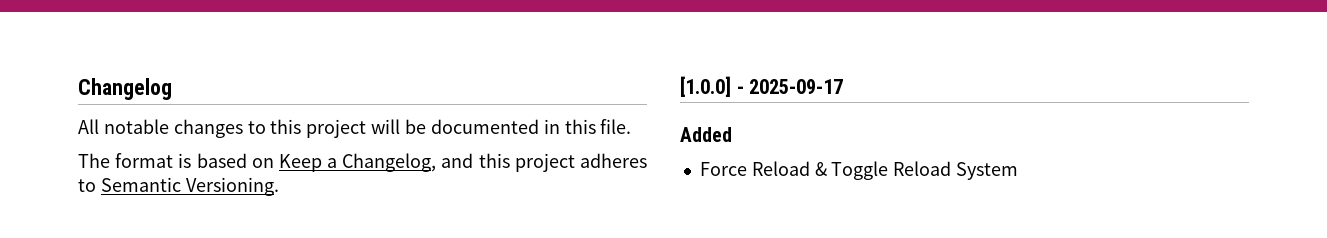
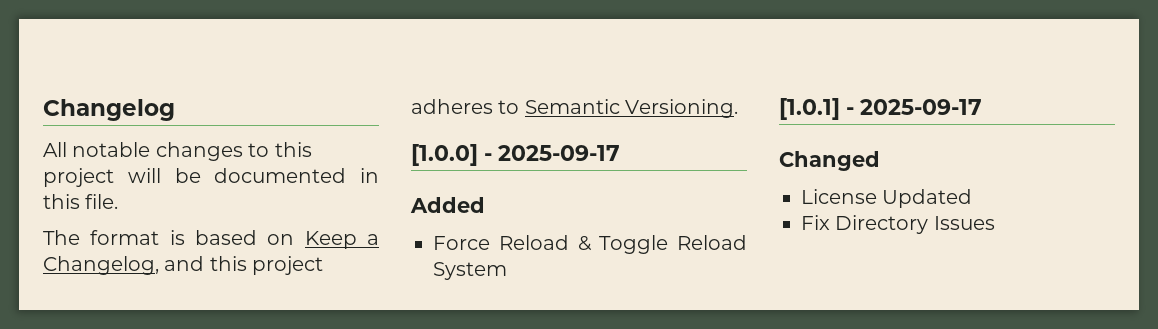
+ [1.0.1] - 2025-09-17
+ Changed
+ License Updated
+ Fix Directory Issues

